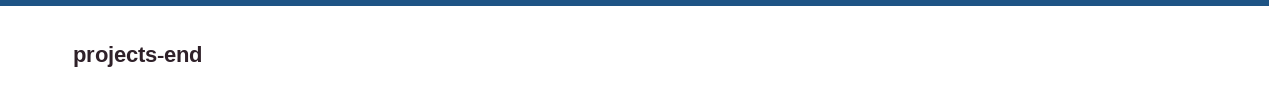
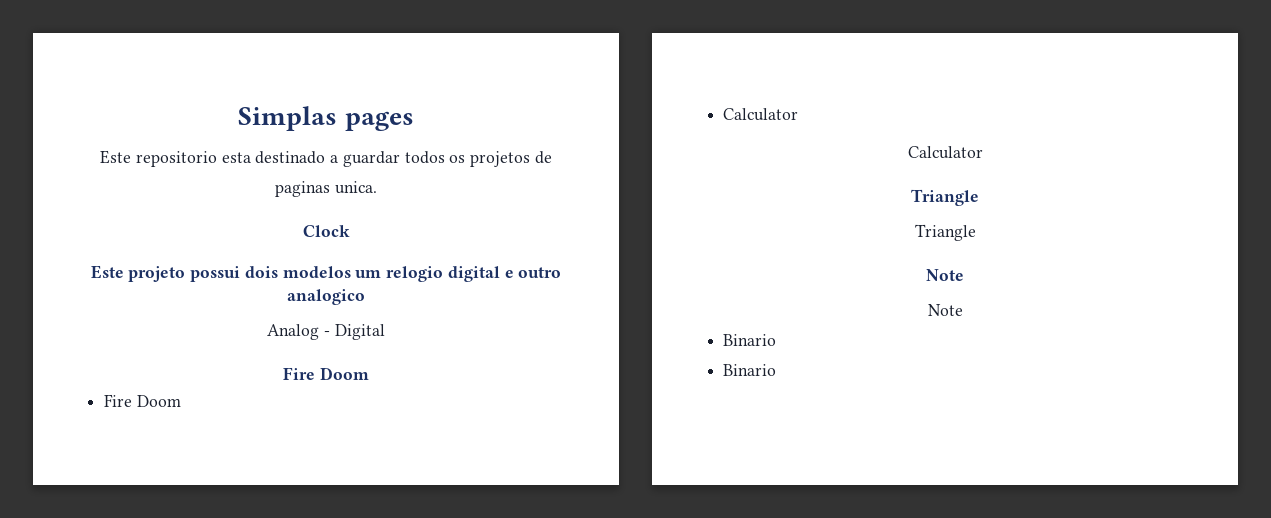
- projects-end
+ Simplas pages
+ Este repositorio esta destinado a guardar todos os projetos de paginas unica.
+ Clock
+ Este projeto possui dois modelos um relogio digital e outro analogico
+ Analog - Digital
+ Fire Doom
+ Fire Doom
+ Calculator
+ Calculator
+ Triangle
+ Triangle
+ Note
+ Note
+ Binario
+ Binario

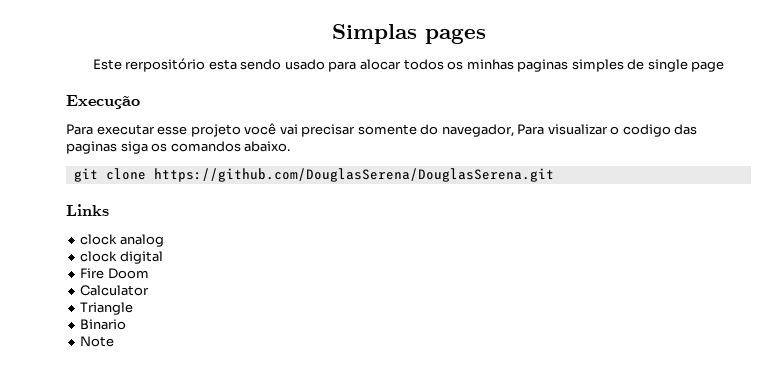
- Este repositorio esta destinado a guardar todos os projetos de paginas unica.
- Clock
- Este projeto possui dois modelos um relogio digital e outro analogico
- Analog - Digital
- Fire Doom
+ Este rerpositório esta sendo usado para alocar todos os minhas paginas simples de single page
+ Execução
+ Para executar esse projeto você vai precisar somente do navegador, Para visualizar o codigo das paginas siga os comandos abaixo.
+ git clone https://github.com/DouglasSerena/DouglasSerena.git
+ Links
+ clock analog
+ clock digital
  Fire Doom
  Calculator
- Calculator
  Triangle
- Triangle
+ Binario
  Note
- Note
- Binario
- Binario

